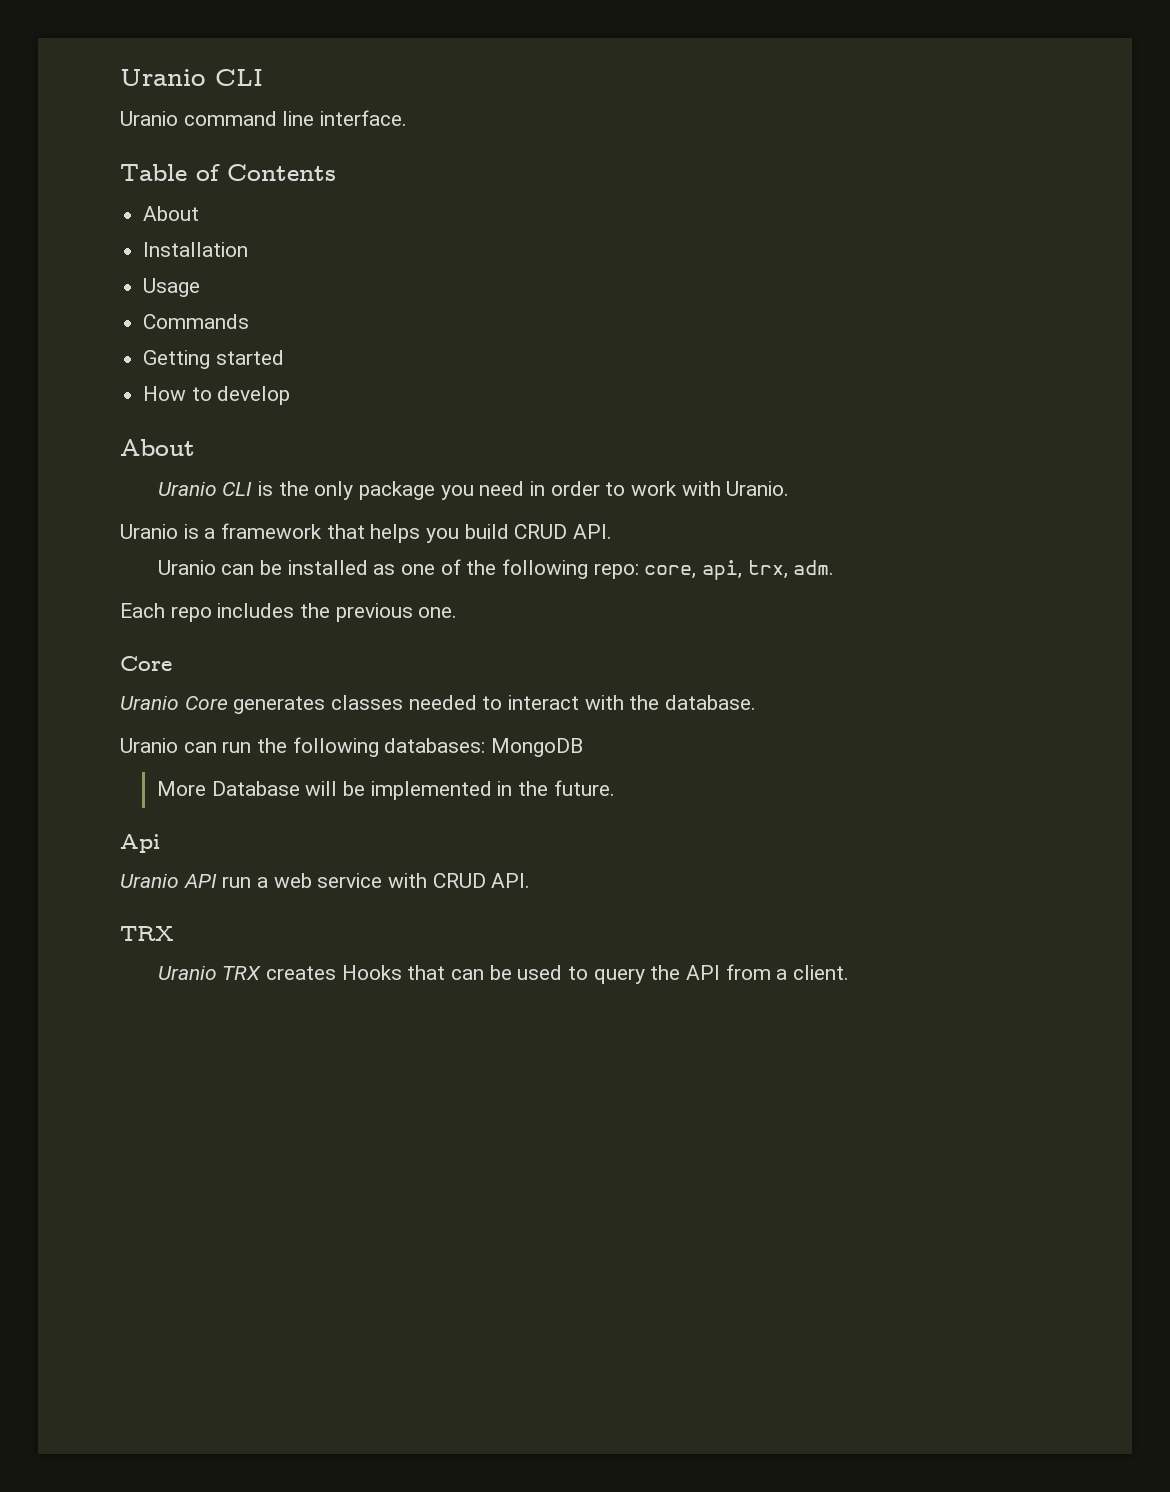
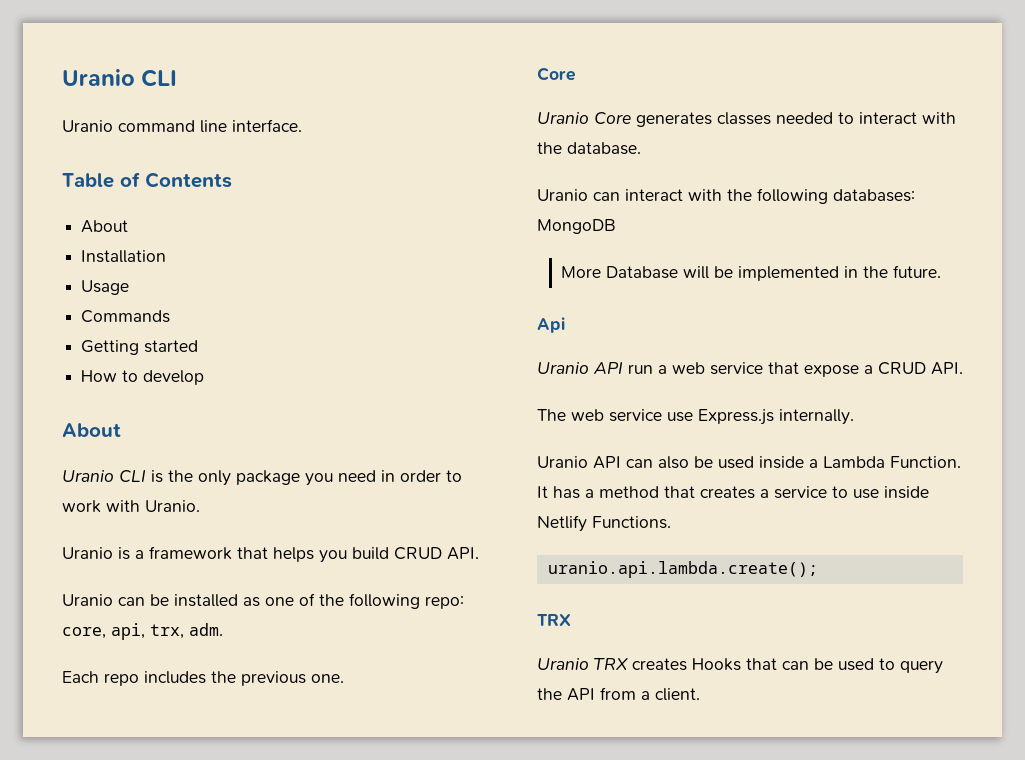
- Uranio can run the following databases: MongoDB
+ Uranio can interact with the following databases: MongoDB
- Uranio API run a web service with CRUD API.
+ Uranio API run a web service that expose a CRUD API.
+ The web service use Express.js internally.
+ Uranio API can also be used inside a Lambda Function. It has a method that creates a service to use inside Netlify Functions.
+ uranio.api.lambda.create();

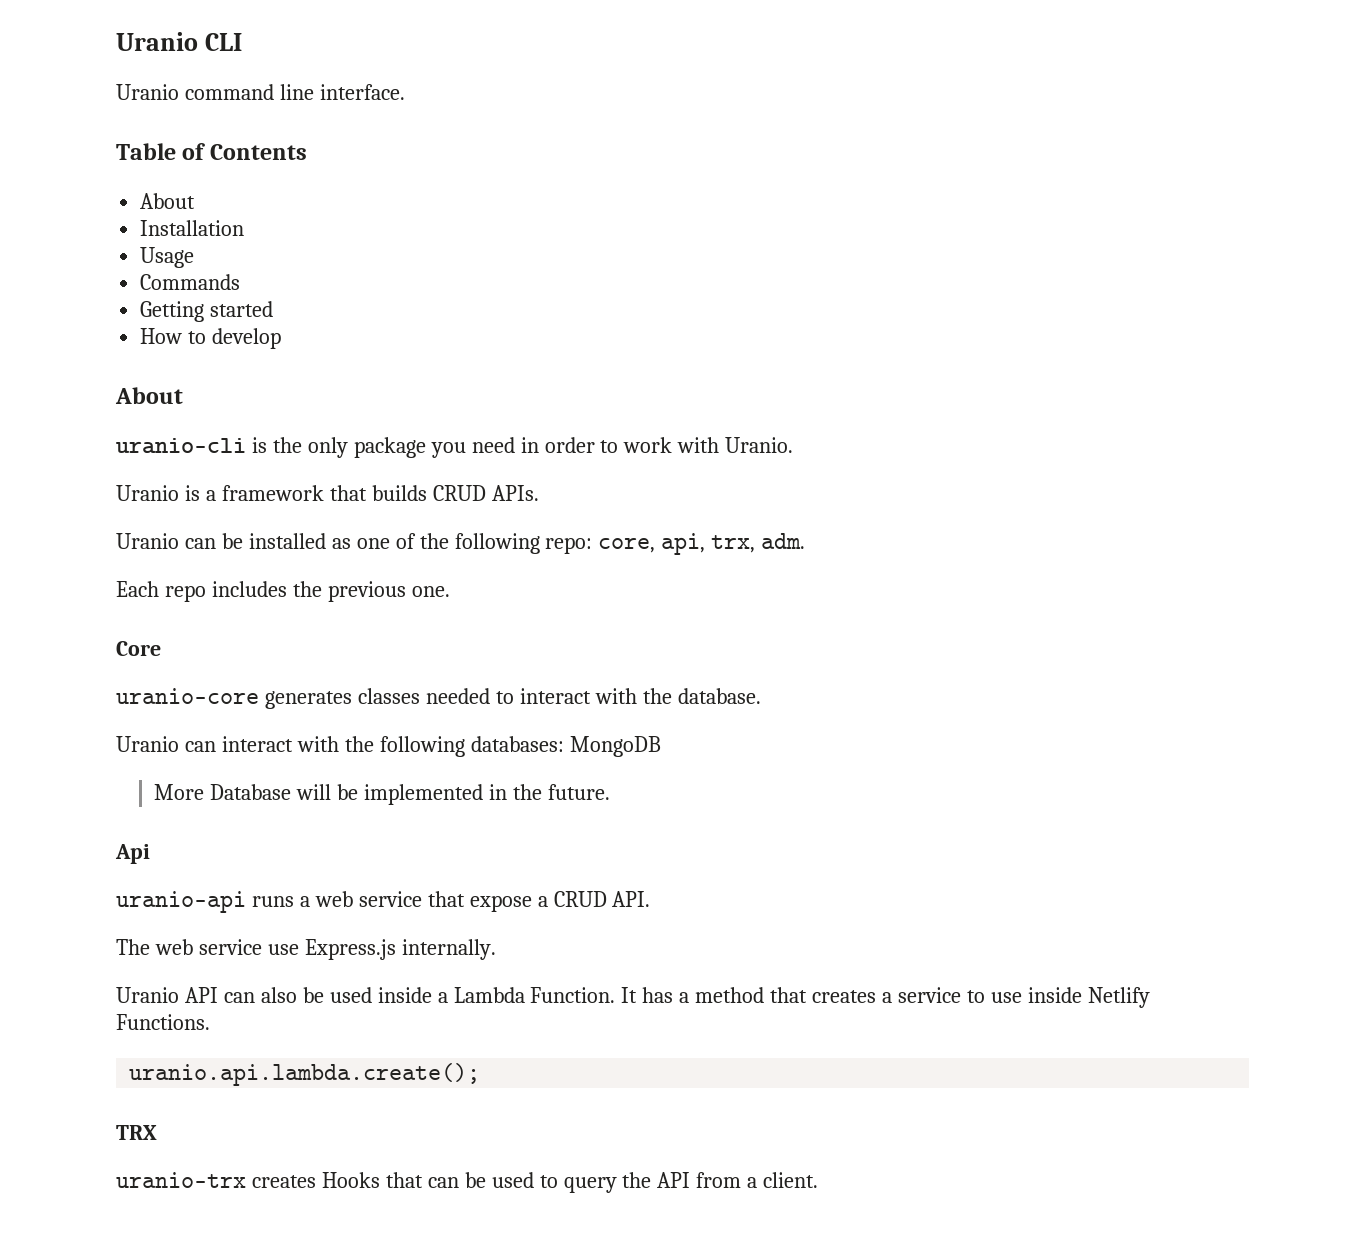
- Uranio CLI is the only package you need in order to work with Uranio.
+ uranio-cli is the only package you need in order to work with Uranio.
- Uranio is a framework that helps you build CRUD API.
+ Uranio is a framework that builds CRUD APIs.
- Uranio Core generates classes needed to interact with the database.
+ uranio-core generates classes needed to interact with the database.
- Uranio API run a web service that expose a CRUD API.
+ uranio-api runs a web service that expose a CRUD API.
- Uranio TRX creates Hooks that can be used to query the API from a client.
+ uranio-trx creates Hooks that can be used to query the API from a client.

